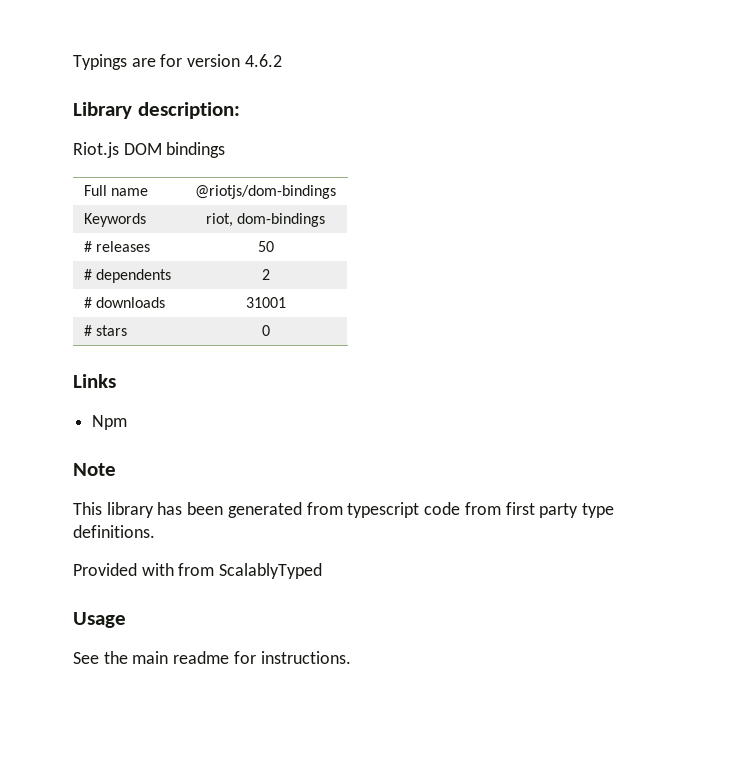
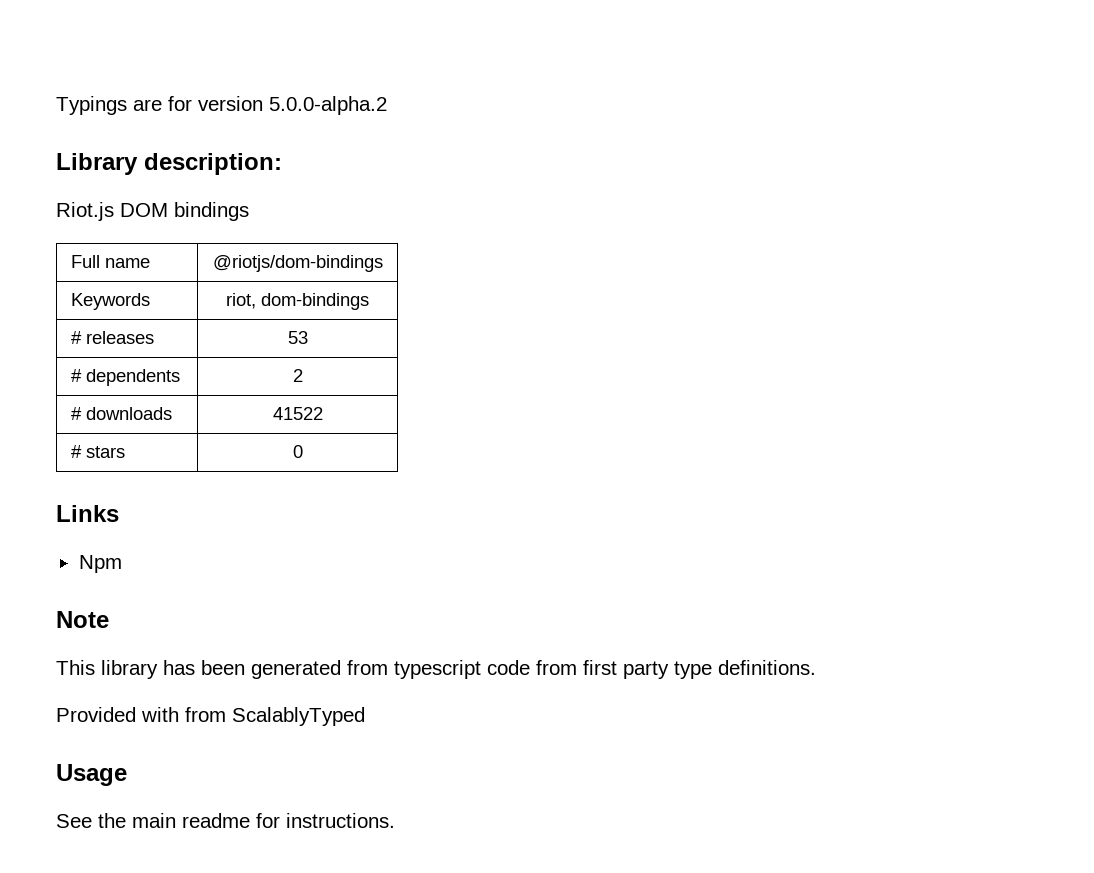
- Typings are for version 4.6.2
+ Typings are for version 5.0.0-alpha.2
- # releases | 50
+ # releases | 53
- # downloads | 31001
+ # downloads | 41522

